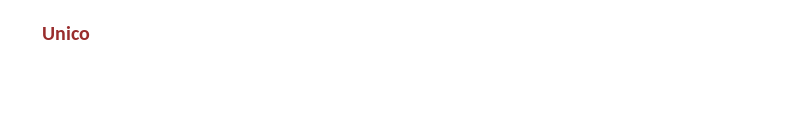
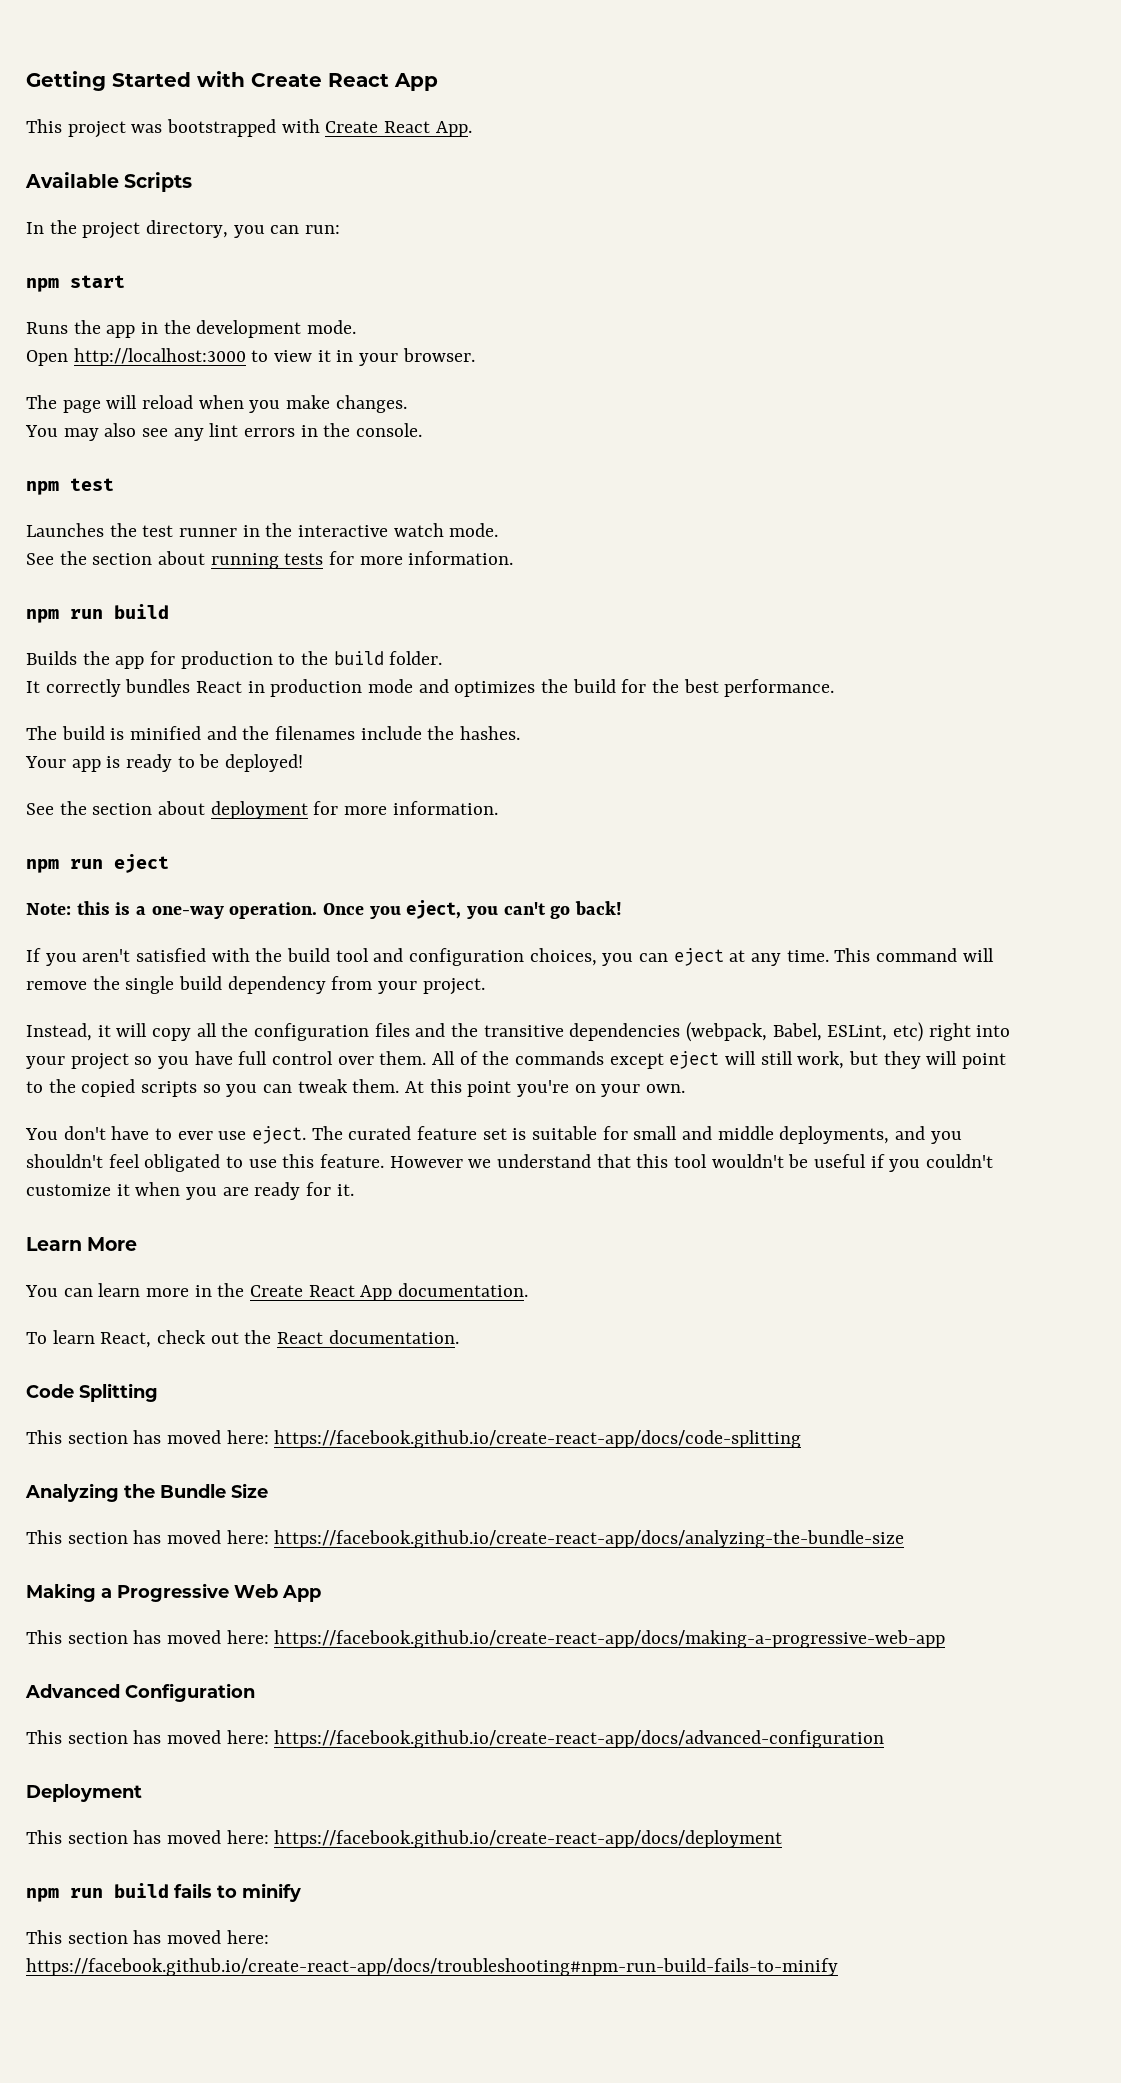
- Unico
+ Getting Started with Create React App
+ This project was bootstrapped with Create React App.
+ Available Scripts
+ In the project directory, you can run:
+ npm start
+ Runs the app in the development mode.
+ Open http://localhost:3000 to view it in your browser.
+ The page will reload when you make changes.
+ You may also see any lint errors in the console.
+ npm test
+ Launches the test runner in the interactive watch mode.
+ See the section about running tests for more information.
+ npm run build
+ Builds the app for production to the build folder.
+ It correctly bundles React in production mode and optimizes the build for the best performance.
+ The build is minified and the filenames include the hashes.
+ Your app is ready to be deployed!
+ See the section about deployment for more information.
+ npm run eject
+ Note: this is a one-way operation. Once you eject, you can't go back!
+ If you aren't satisfied with the build tool and configuration choices, you can eject at any time. This command will remove the single build dependency from your project.
+ Instead, it will copy all the configuration files and the transitive dependencies (webpack, Babel, ESLint, etc) right into your project so you have full control over them. All of the commands except eject will still work, but they will point to the copied scripts so you can tweak them. At this point you're on your own.
+ You don't have to ever use eject. The curated feature set is suitable for small and middle deployments, and you shouldn't feel obligated to use this feature. However we understand that this tool wouldn't be useful if you couldn't customize it when you are ready for it.
+ Learn More
+ You can learn more in the Create React App documentation.
+ To learn React, check out the React documentation.
+ Code Splitting
+ This section has moved here: https://facebook.github.io/create-react-app/docs/code-splitting
+ Analyzing the Bundle Size
+ This section has moved here: https://facebook.github.io/create-react-app/docs/analyzing-the-bundle-size
+ Making a Progressive Web App
+ This section has moved here: https://facebook.github.io/create-react-app/docs/making-a-progressive-web-app
+ Advanced Configuration
+ This section has moved here: https://facebook.github.io/create-react-app/docs/advanced-configuration
+ Deployment
+ This section has moved here: https://facebook.github.io/create-react-app/docs/deployment
+ npm run build fails to minify
+ This section has moved here: https://facebook.github.io/create-react-app/docs/troubleshooting#npm-run-build-fails-to-minify

